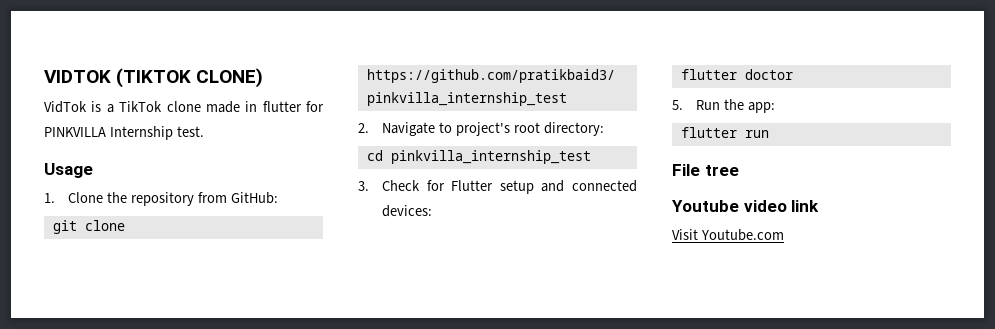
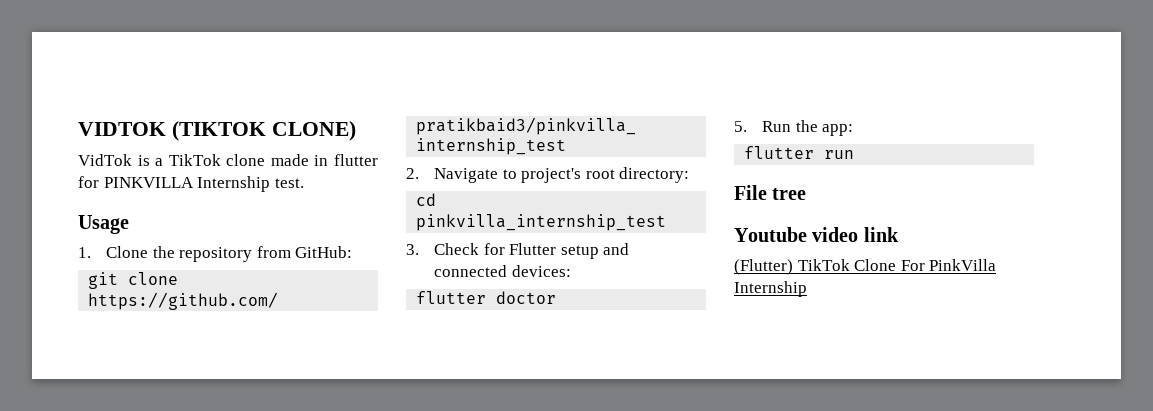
- Visit Youtube.com
+ (Flutter) TikTok Clone For PinkVilla Internship

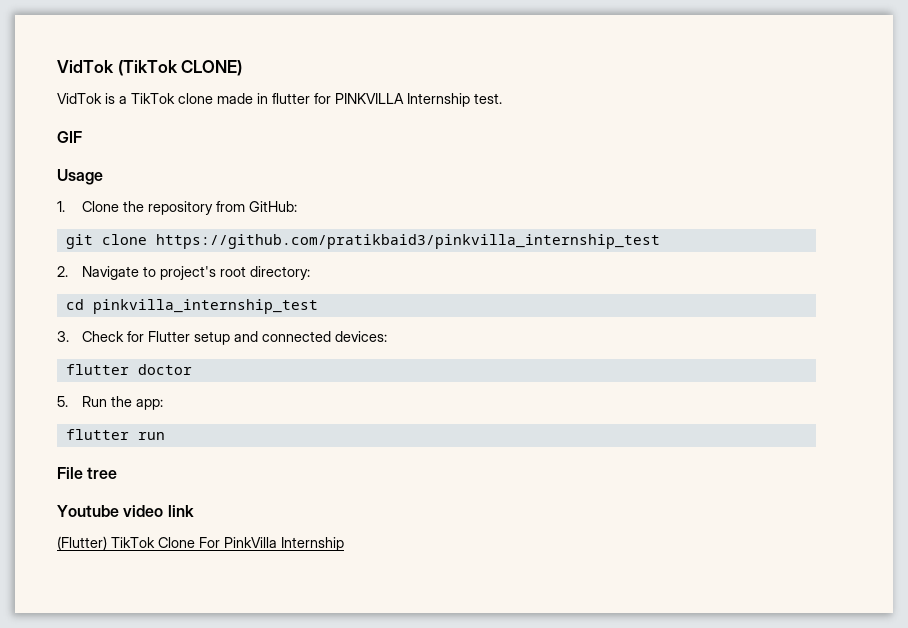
- VIDTOK (TIKTOK CLONE)
+ VidTok (TikTok CLONE)
+ GIF

